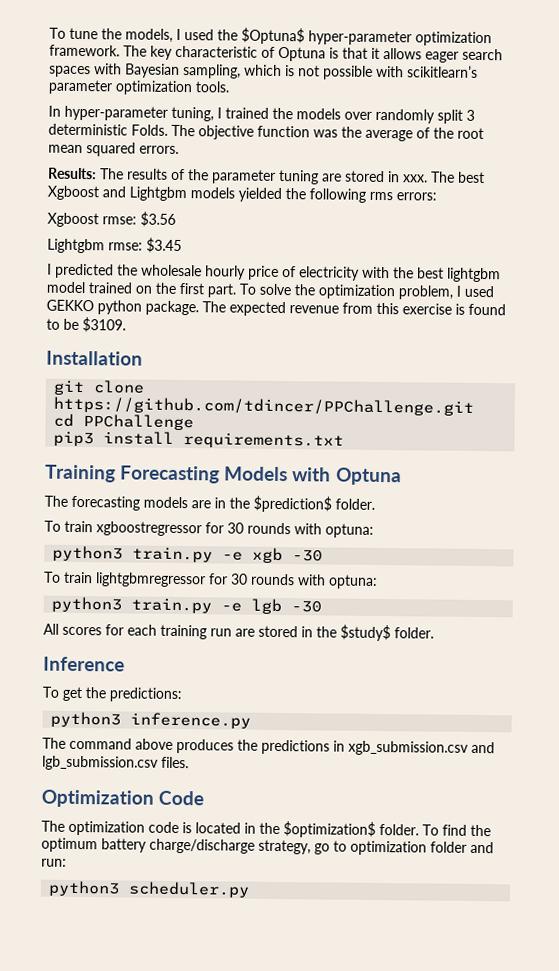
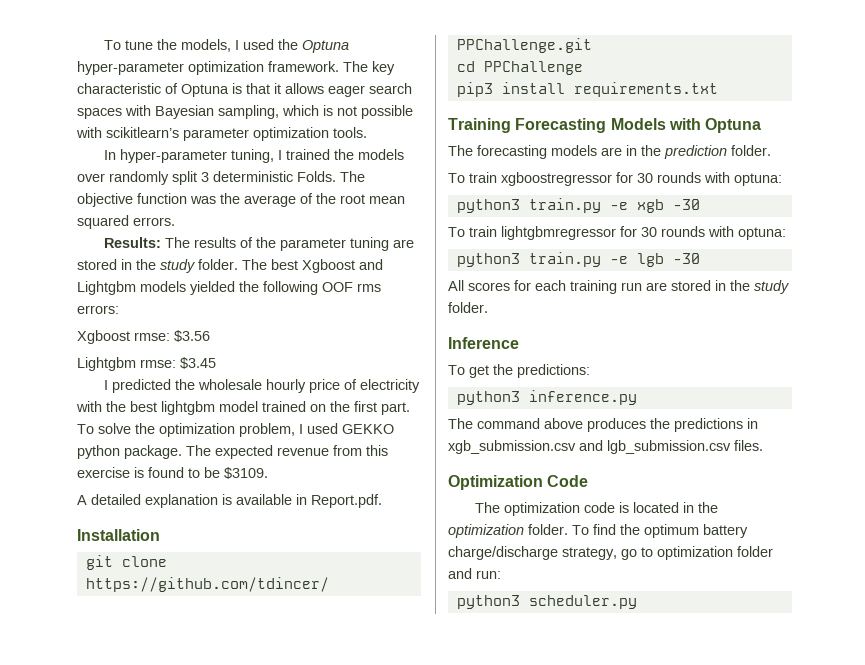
- To tune the models, I used the $Optuna$ hyper-parameter optimization framework.
+ To tune the models, I used the Optuna hyper-parameter optimization framework.
- Results: The results of the parameter tuning are stored in xxx.
+ Results: The results of the parameter tuning are stored in the study folder.
- The best Xgboost and Lightgbm models yielded the following rms errors:
+ The best Xgboost and Lightgbm models yielded the following OOF rms errors:
+ A detailed explanation is available in Report.pdf.
- The forecasting models are in the $prediction$ folder.
+ The forecasting models are in the prediction folder.
- All scores for each training run are stored in the $study$ folder.
+ All scores for each training run are stored in the study folder.
- The optimization code is located in the $optimization$ folder.
+ The optimization code is located in the optimization folder.

